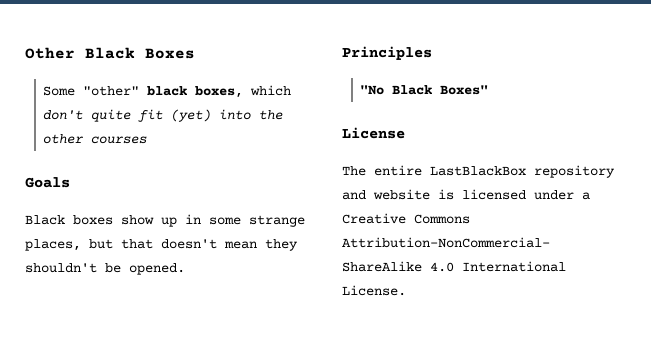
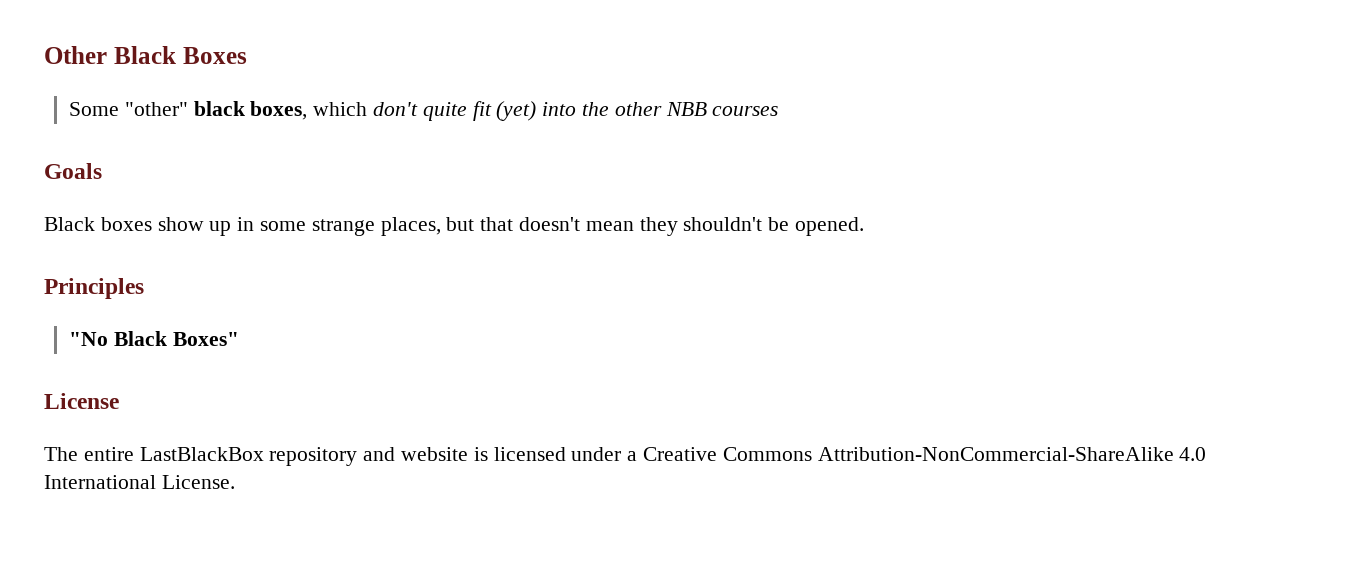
- Some "other" black boxes, which don't quite fit (yet) into the other courses
+ Some "other" black boxes, which don't quite fit (yet) into the other NBB courses

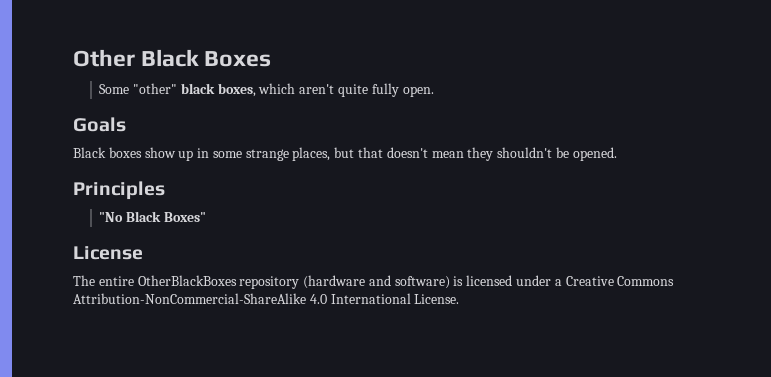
- Some "other" black boxes, which don't quite fit (yet) into the other NBB courses
+ Some "other" black boxes, which aren't quite fully open.
- The entire LastBlackBox repository and website is licensed under a Creative Commons Attribution-NonCommercial-ShareAlike 4.0 International License.
+ The entire OtherBlackBoxes repository (hardware and software) is licensed under a Creative Commons Attribution-NonCommercial-ShareAlike 4.0 International License.

